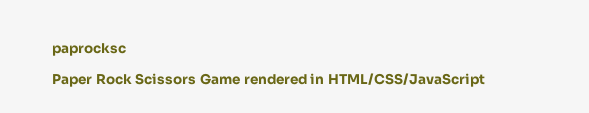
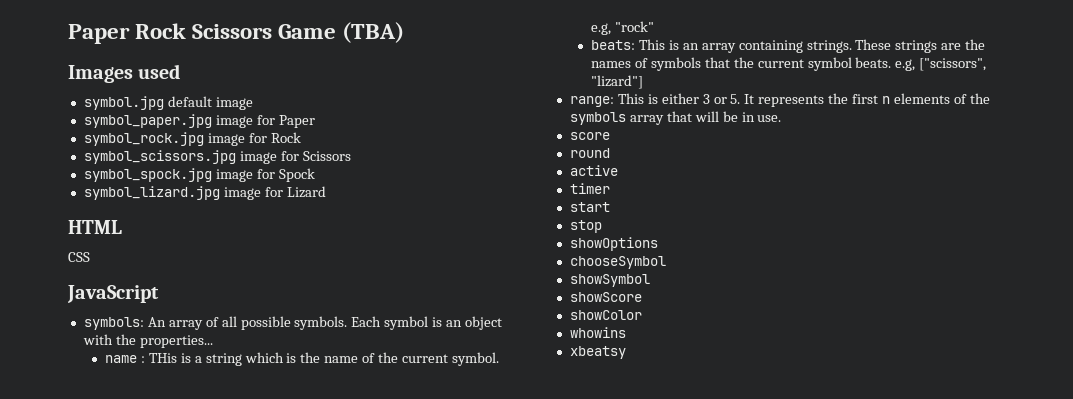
- paprocksc
- Paper Rock Scissors Game rendered in HTML/CSS/JavaScript
+ Paper Rock Scissors Game (TBA)
+ Images used
+ symbol.jpg default image
+ symbol_paper.jpg image for Paper
+ symbol_rock.jpg image for Rock
+ symbol_scissors.jpg image for Scissors
+ symbol_spock.jpg image for Spock
+ symbol_lizard.jpg image for Lizard
+ HTML
+ CSS
+ JavaScript
+ symbols: An array of all possible symbols. Each symbol is an object with the properties...
+ name : THis is a string which is the name of the current symbol. e.g, "rock"
+ beats: This is an array containing strings. These strings are the names of symbols that the current symbol beats. e.g, ["scissors", "lizard"]
+ range: This is either 3 or 5. It represents the first n elements of the symbols array that will be in use.
+ score
+ round
+ active
+ timer
+ start
+ stop
+ showOptions
+ chooseSymbol
+ showSymbol
+ showScore
+ showColor
+ whowins
+ xbeatsy

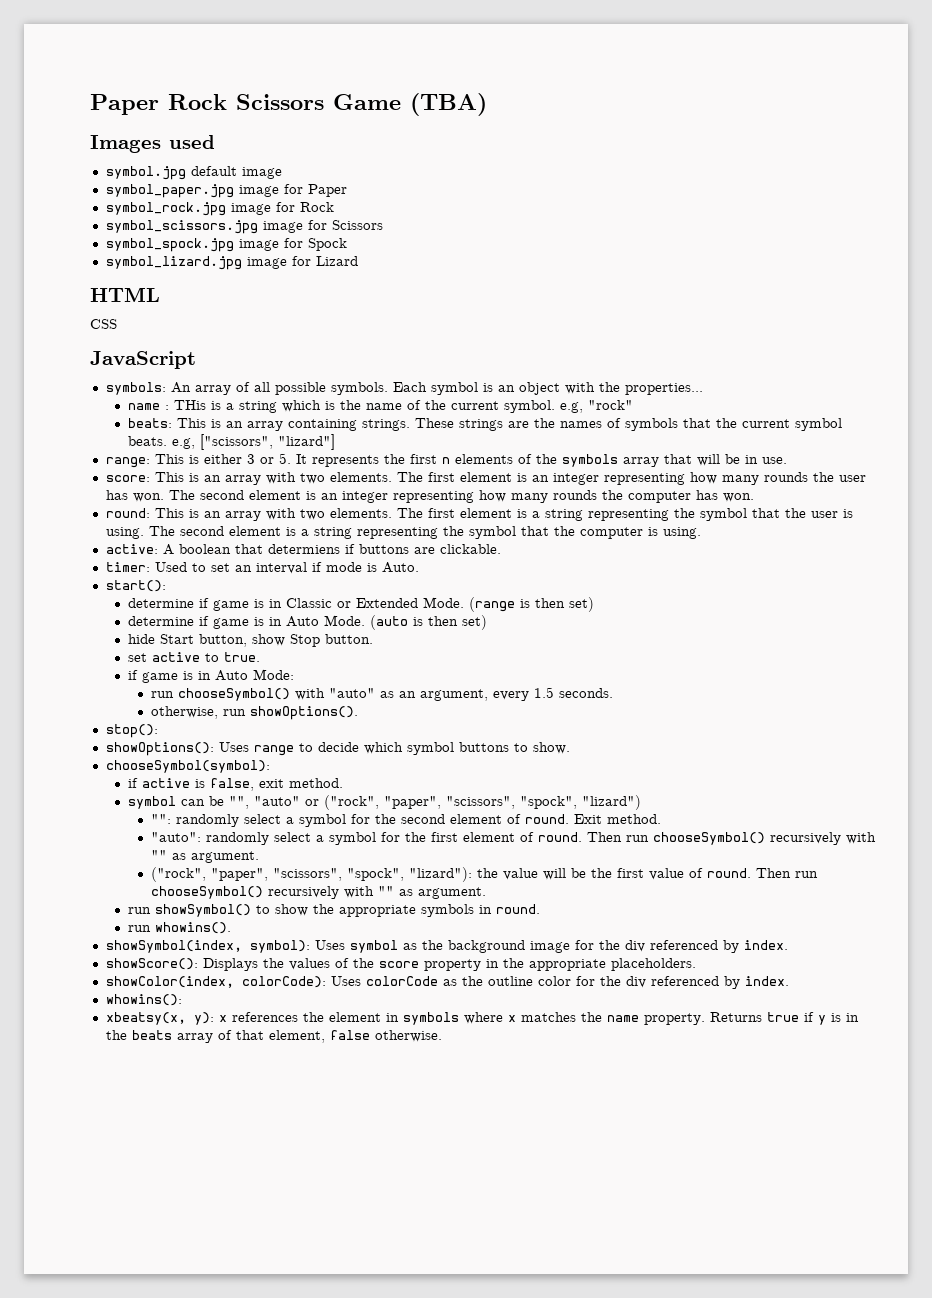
- score
- round
- active
- timer
- start
- stop
- showOptions
- chooseSymbol
- showSymbol
- showScore
- showColor
- whowins
- xbeatsy
+ score: This is an array with two elements. The first element is an integer representing how many rounds the user has won. The second element is an integer representing how many rounds the computer has won.
+ round: This is an array with two elements. The first element is a string representing the symbol that the user is using. The second element is a string representing the symbol that the computer is using.
+ active: A boolean that determiens if buttons are clickable.
+ timer: Used to set an interval if mode is Auto.
+ start():
+ determine if game is in Classic or Extended Mode. (range is then set)
+ determine if game is in Auto Mode. (auto is then set)
+ hide Start button, show Stop button.
+ set active to true.
+ if game is in Auto Mode:
+ run chooseSymbol() with "auto" as an argument, every 1.5 seconds.
+ otherwise, run showOptions().
+ stop():
+ showOptions(): Uses range to decide which symbol buttons to show.
+ chooseSymbol(symbol):
+ if active is false, exit method.
+ symbol can be "", "auto" or ("rock", "paper", "scissors", "spock", "lizard")
+ "": randomly select a symbol for the second element of round. Exit method.
+ "auto": randomly select a symbol for the first element of round. Then run chooseSymbol() recursively with "" as argument.
+ ("rock", "paper", "scissors", "spock", "lizard"): the value will be the first value of round. Then run chooseSymbol() recursively with "" as argument.
+ run showSymbol() to show the appropriate symbols in round.
+ run whowins().
+ showSymbol(index, symbol): Uses symbol as the background image for the div referenced by index.
+ showScore(): Displays the values of the score property in the appropriate placeholders.
+ showColor(index, colorCode): Uses colorCode as the outline color for the div referenced by index.
+ whowins():
+ xbeatsy(x, y): x references the element in symbols where x matches the name property. Returns true if y is in the beats array of that element, false otherwise.

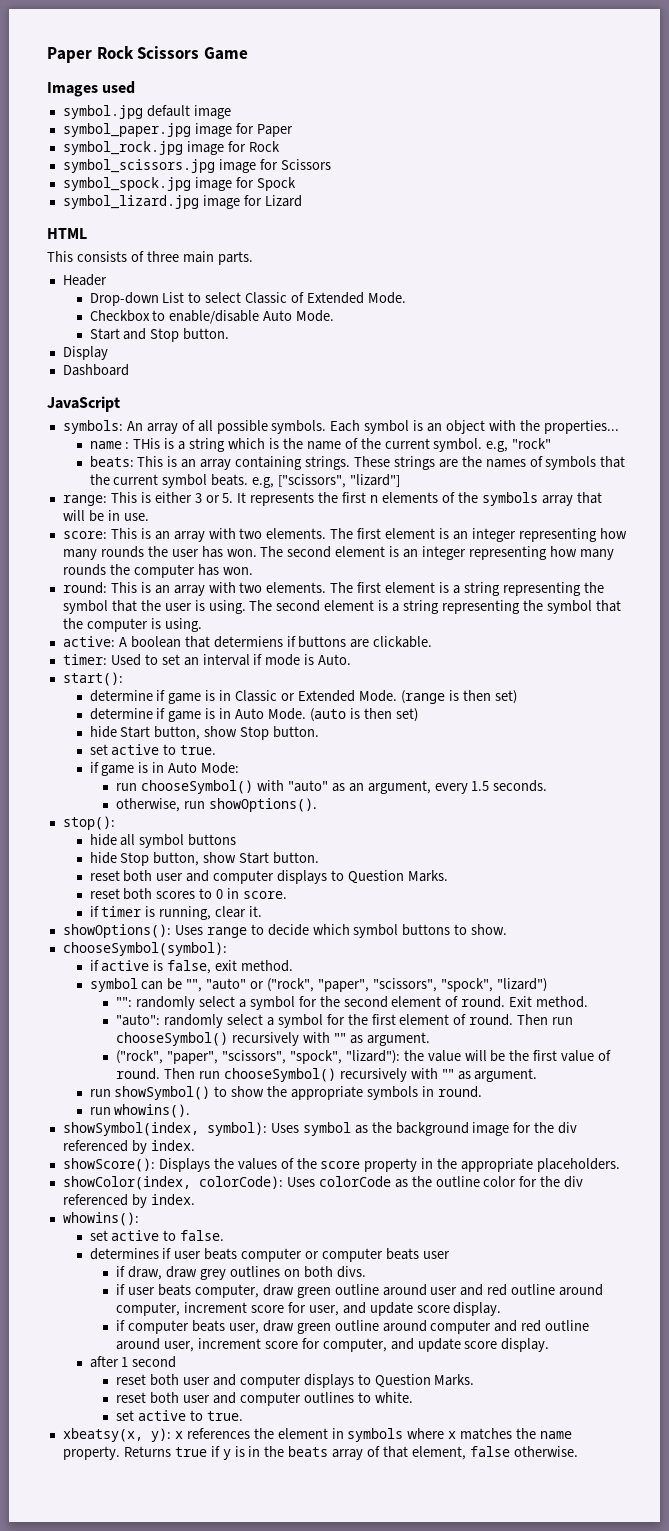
- Paper Rock Scissors Game (TBA)
+ Paper Rock Scissors Game
- CSS
+ This consists of three main parts.
+ Header
+ Drop-down List to select Classic of Extended Mode.
+ Checkbox to enable/disable Auto Mode.
+ Start and Stop button.
+ Display
+ Dashboard
+ hide all symbol buttons
+ hide Stop button, show Start button.
+ reset both user and computer displays to Question Marks.
+ reset both scores to 0 in score.
+ if timer is running, clear it.
+ set active to false.
+ determines if user beats computer or computer beats user
+ if draw, draw grey outlines on both divs.
+ if user beats computer, draw green outline around user and red outline around computer, increment score for user, and update score display.
+ if computer beats user, draw green outline around computer and red outline around user, increment score for computer, and update score display.
+ after 1 second
+ reset both user and computer displays to Question Marks.
+ reset both user and computer outlines to white.
+ set active to true.

